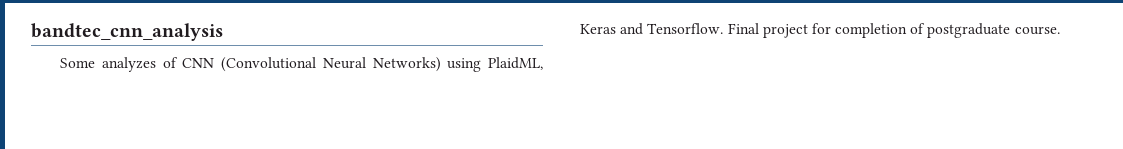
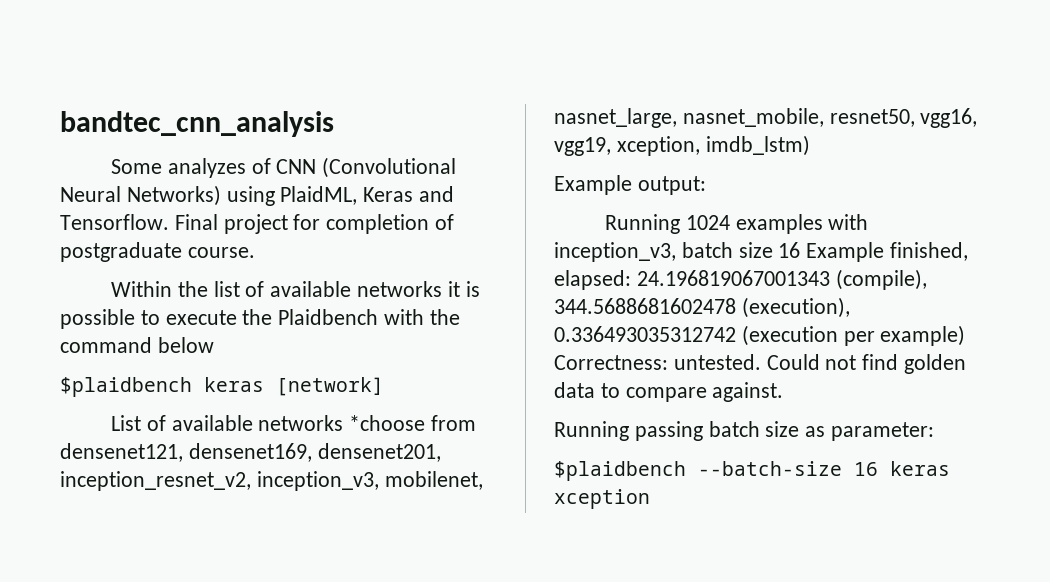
+ Within the list of available networks it is possible to execute the Plaidbench with the command below
+ $plaidbench keras [network]
+ List of available networks *choose from densenet121, densenet169, densenet201, inception_resnet_v2, inception_v3, mobilenet, nasnet_large, nasnet_mobile, resnet50, vgg16, vgg19, xception, imdb_lstm)
+ Example output:
+ Running 1024 examples with inception_v3, batch size 16 Example finished, elapsed: 24.196819067001343 (compile), 344.5688681602478 (execution), 0.336493035312742 (execution per example) Correctness: untested. Could not find golden data to compare against.
+ Running passing batch size as parameter:
+ $plaidbench --batch-size 16 keras xception

